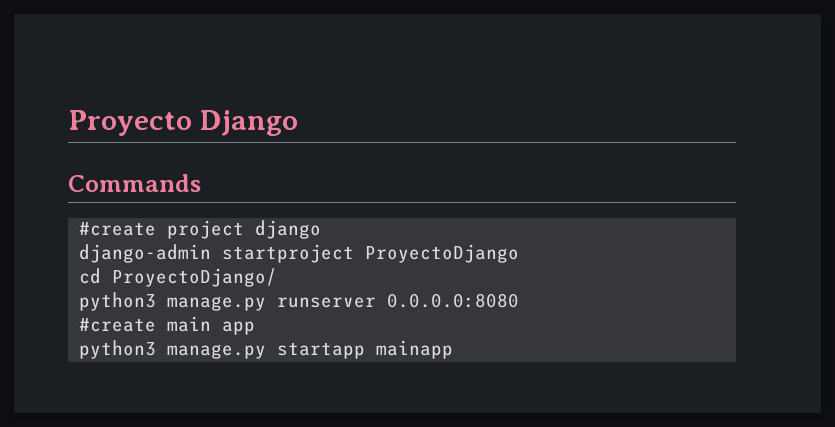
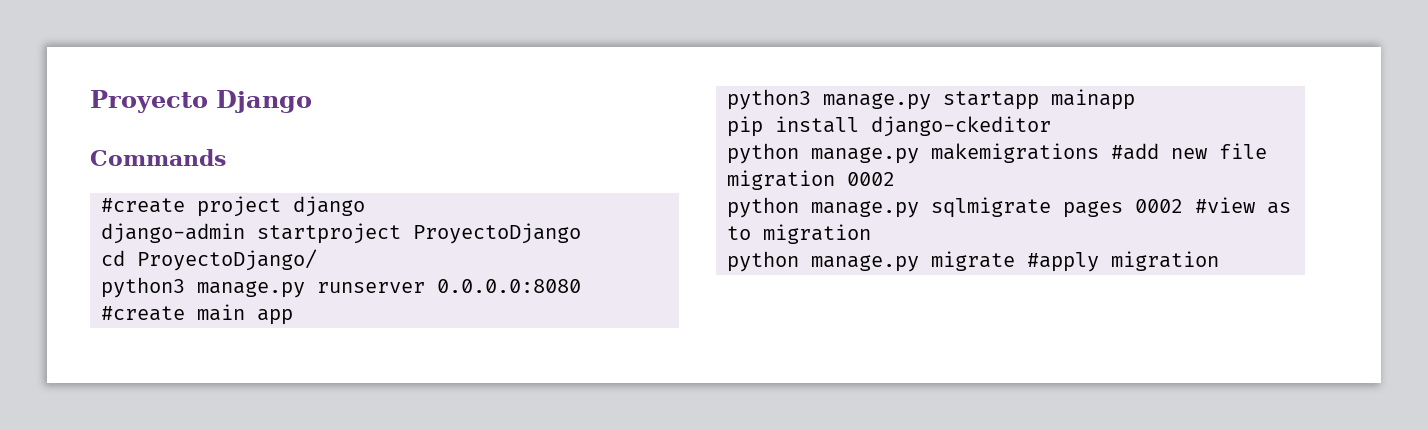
+ pip install django-ckeditor
+ python manage.py makemigrations #add new file migration 0002
+ python manage.py sqlmigrate pages 0002 #view as to migration
+ python manage.py migrate #apply migration

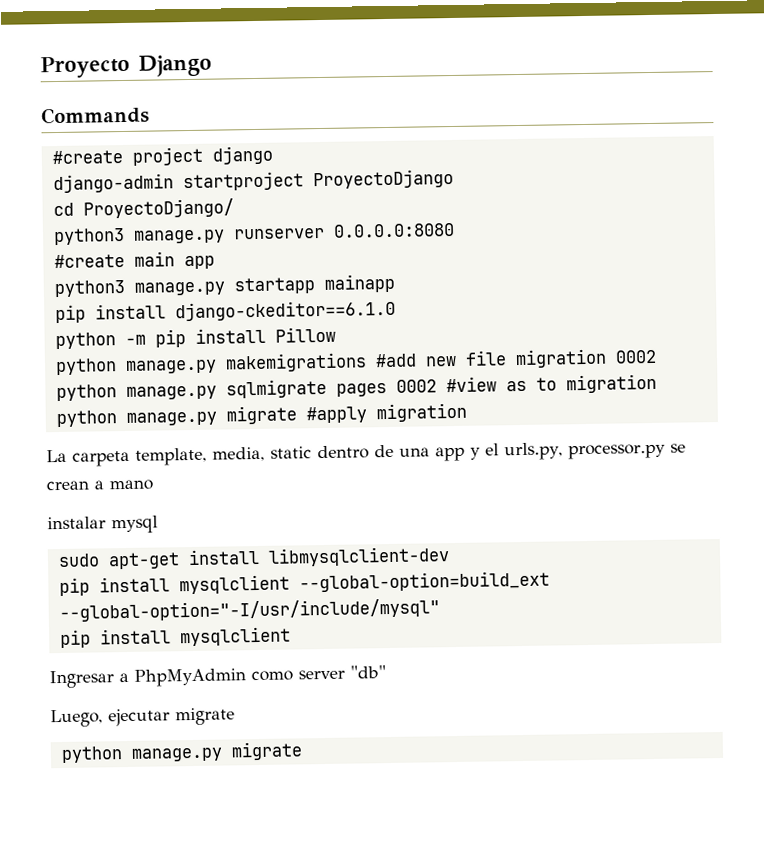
- pip install django-ckeditor
+ pip install django-ckeditor==6.1.0
+ python -m pip install Pillow
+ La carpeta template, media, static dentro de una app y el urls.py, processor.py se crean a mano
+ instalar mysql
+ sudo apt-get install libmysqlclient-dev
+ pip install mysqlclient --global-option=build_ext --global-option="-I/usr/include/mysql"
+ pip install mysqlclient
+ Ingresar a PhpMyAdmin como server "db"
+ Luego, ejecutar migrate
+ python manage.py migrate

